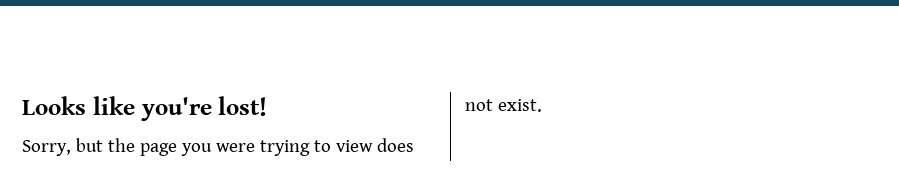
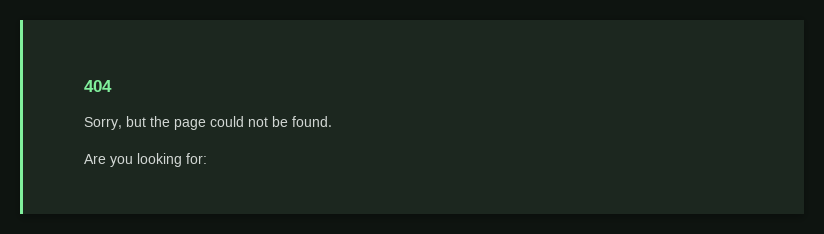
- Looks like you're lost!
+ 404
- Sorry, but the page you were trying to view does not exist.
+ Sorry, but the page could not be found.
+ Are you looking for:

